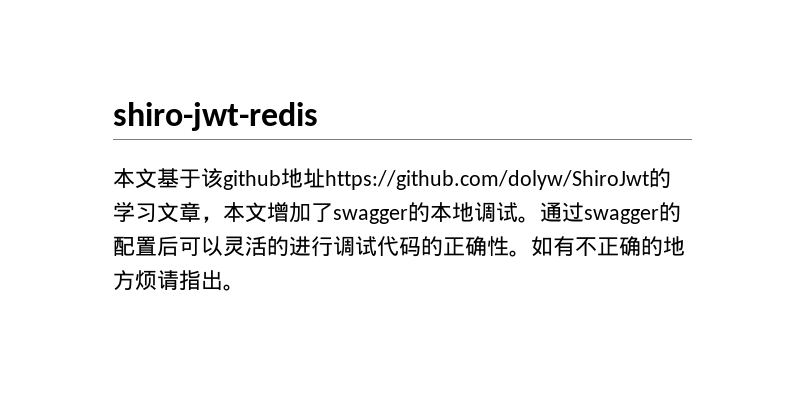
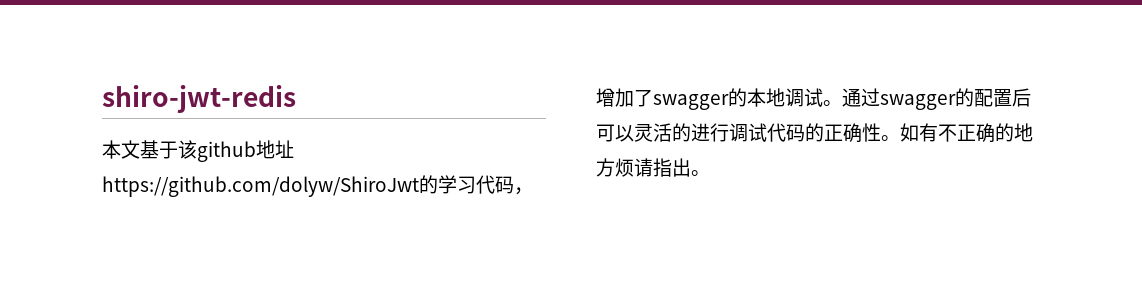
- 本文基于该github地址https://github.com/dolyw/ShiroJwt的学习文章，本文增加了swagger的本地调试。
+ 本文基于该github地址https://github.com/dolyw/ShiroJwt的学习代码，增加了swagger的本地调试。

